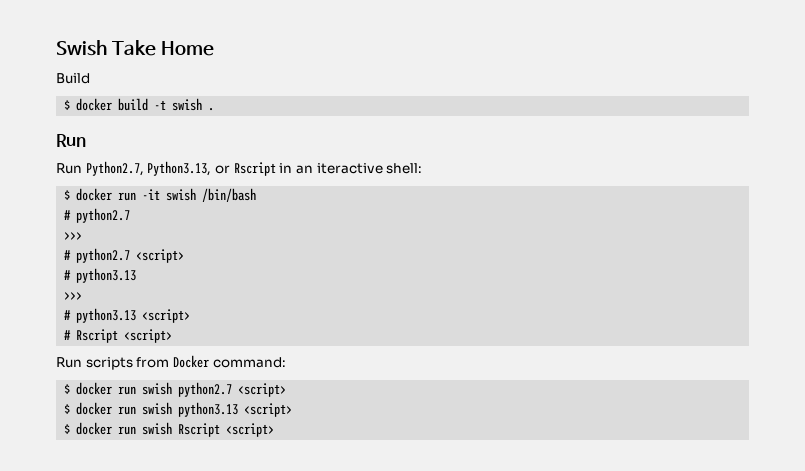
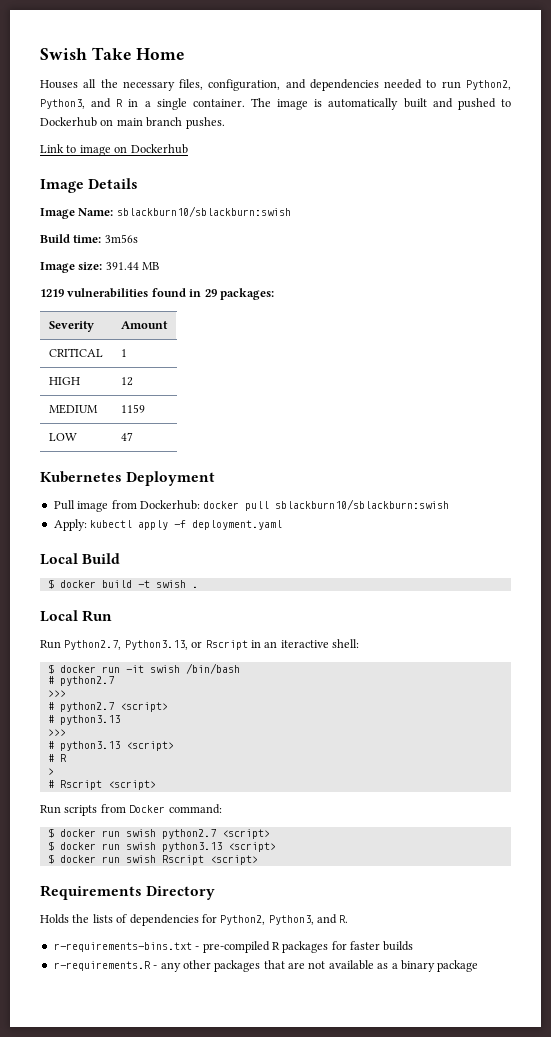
- Build
+ Houses all the necessary files, configuration, and dependencies needed to run Python2, Python3, and R in a single container. The image is automatically built and pushed to Dockerhub on main branch pushes.
+ Link to image on Dockerhub
+ Image Details
+ Image Name: sblackburn10/sblackburn:swish
+ Build time: 3m56s
+ Image size: 391.44 MB
+ 1219 vulnerabilities found in 29 packages:
+ Severity | Amount
+ CRITICAL | 1
+ HIGH | 12
+ MEDIUM | 1159
+ LOW | 47
+ Kubernetes Deployment
+ Pull image from Dockerhub: docker pull sblackburn10/sblackburn:swish
+ Apply: kubectl apply -f deployment.yaml
+ Local Build
  $ docker build -t swish .
- Run
+ Local Run
+ # R
+ >
+ Requirements Directory
+ Holds the lists of dependencies for Python2, Python3, and R.
+ r-requirements-bins.txt - pre-compiled R packages for faster builds
+ r-requirements.R - any other packages that are not available as a binary package

